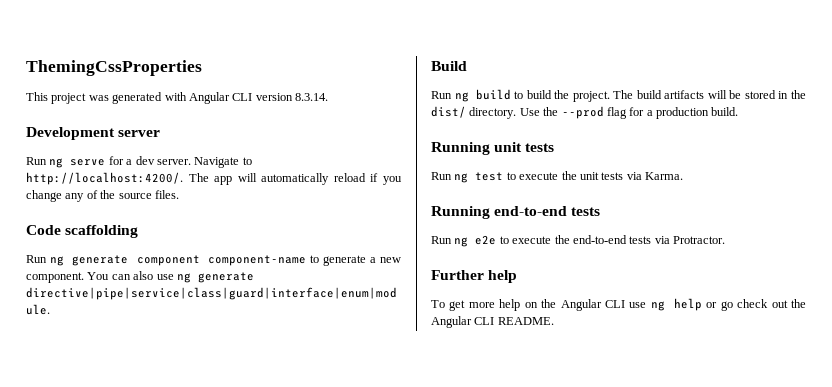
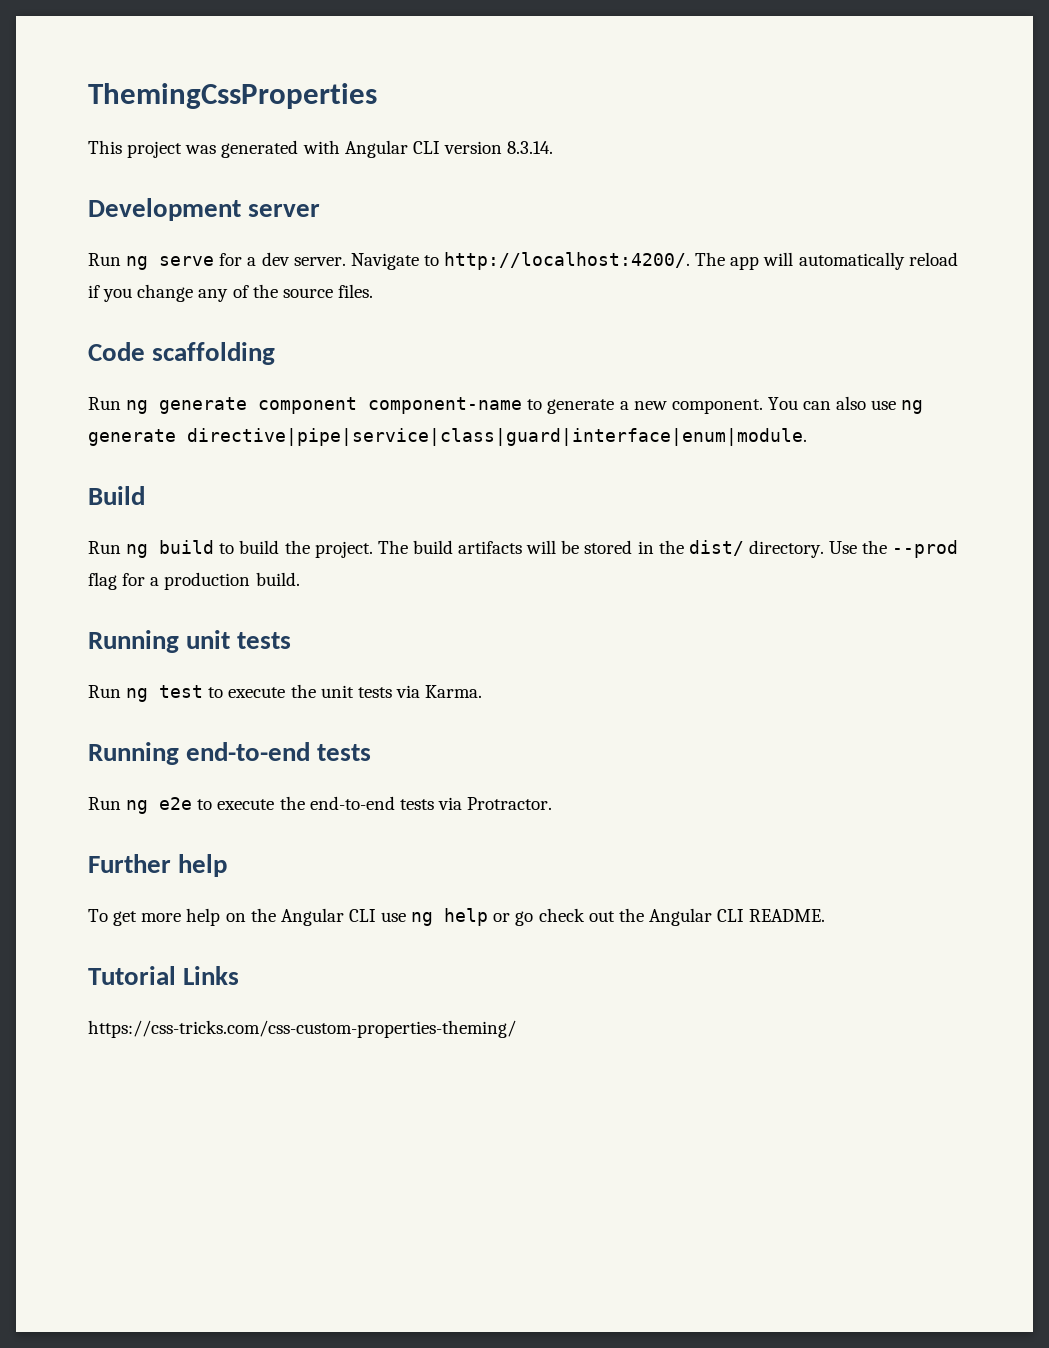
+ Tutorial Links
+ https://css-tricks.com/css-custom-properties-theming/

